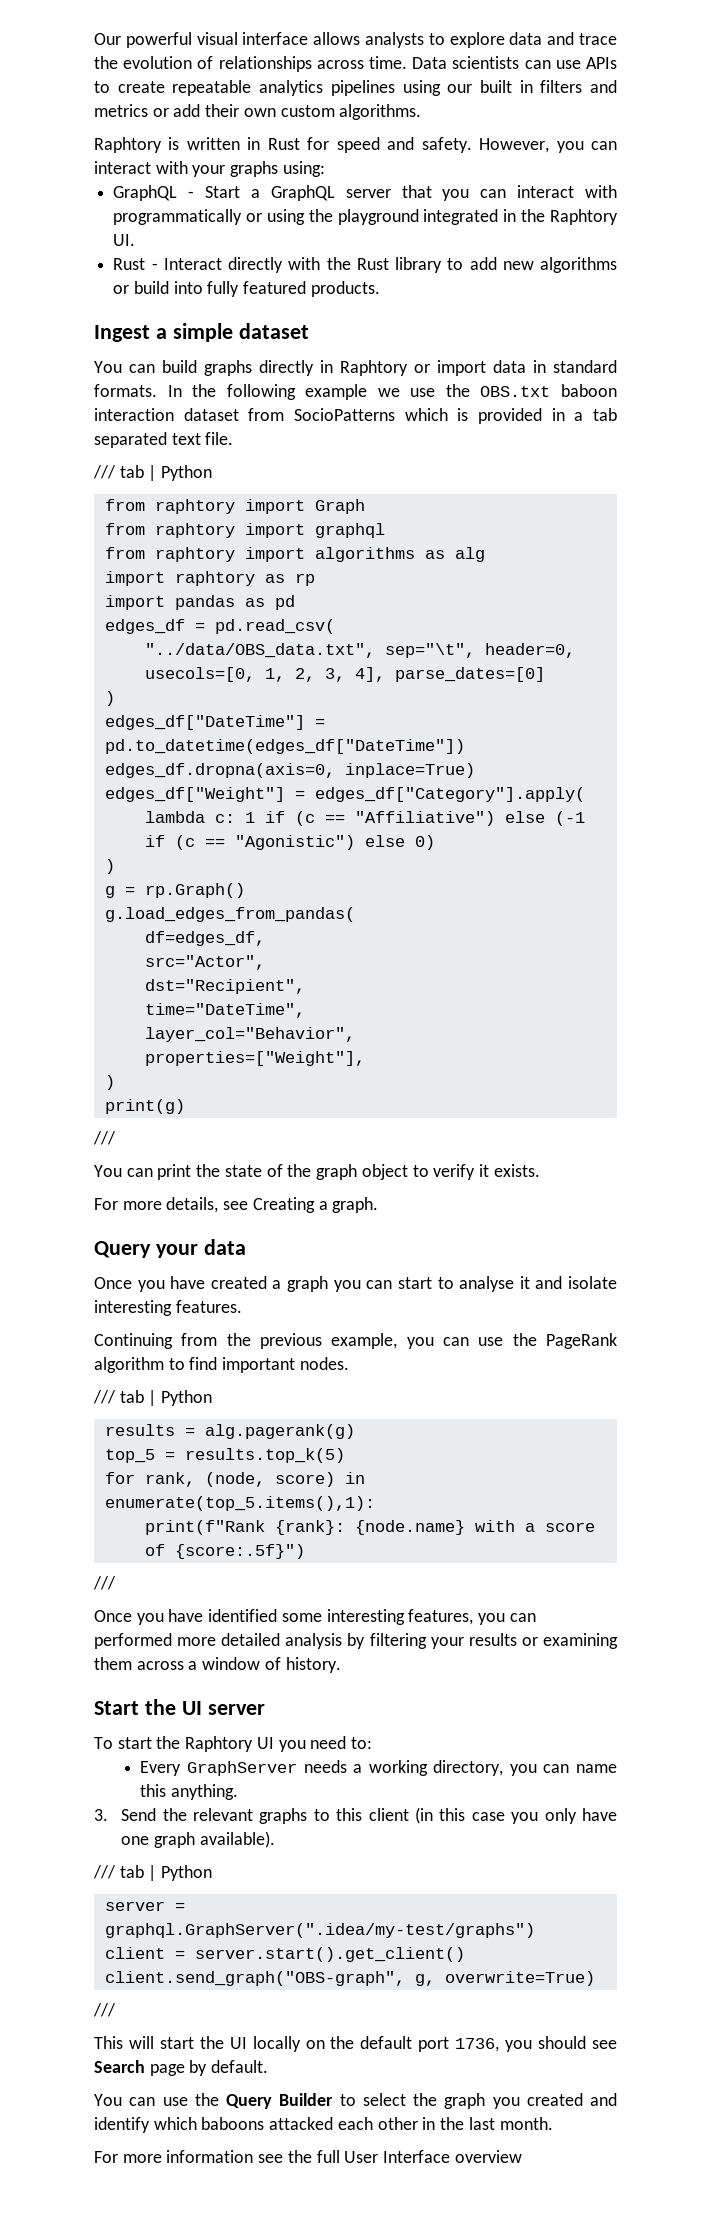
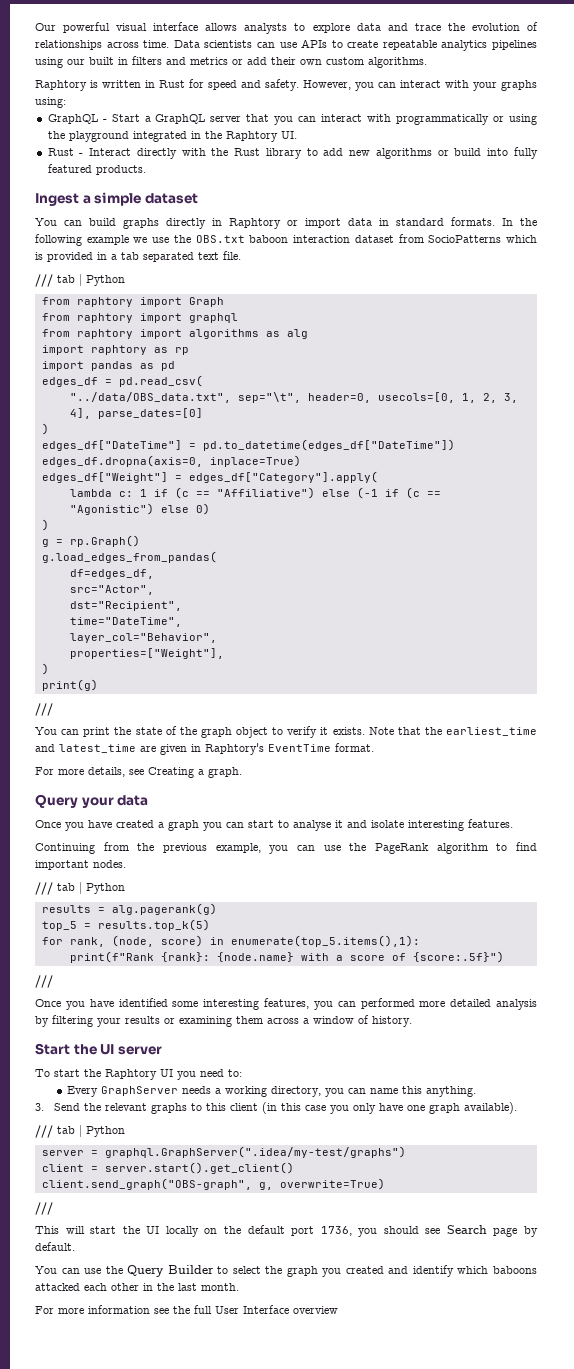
+ Note that the earliest_time and latest_time are given in Raphtory's EventTime format.

